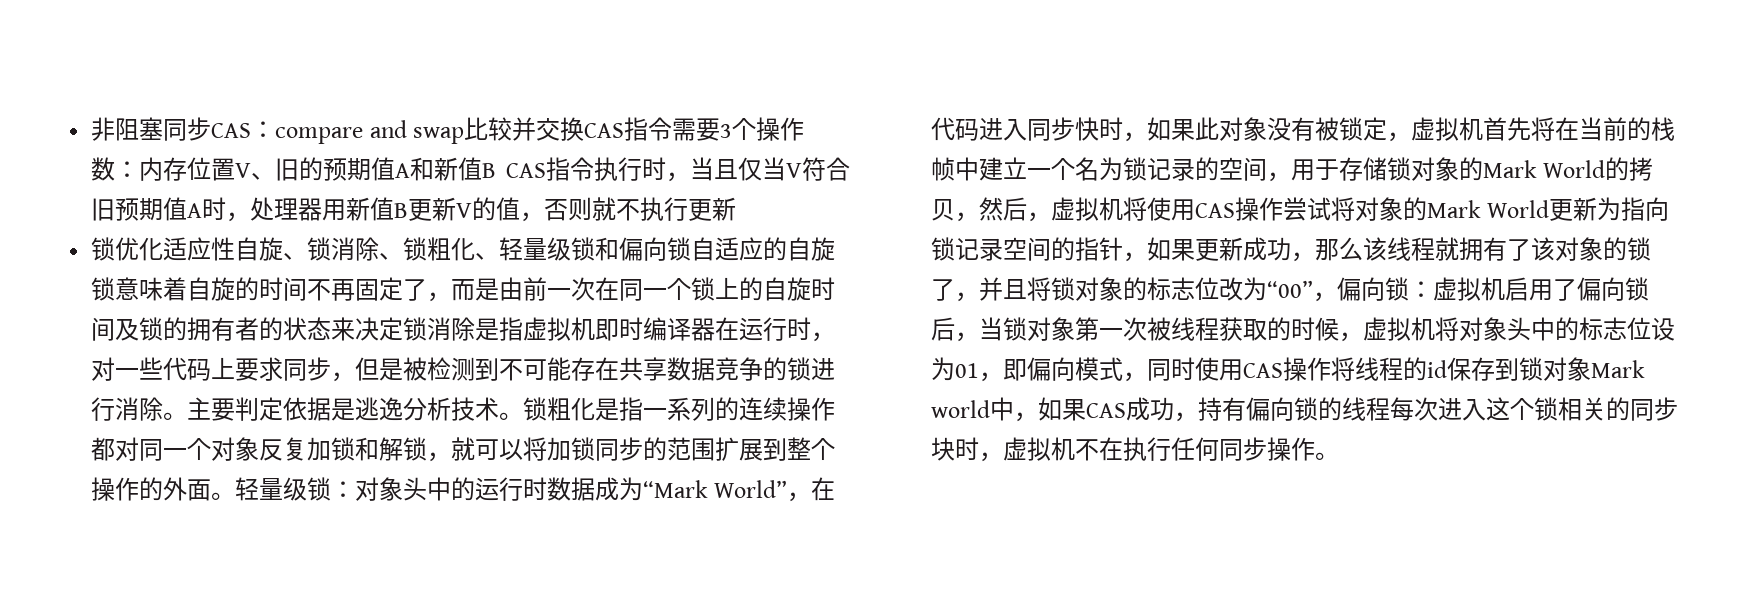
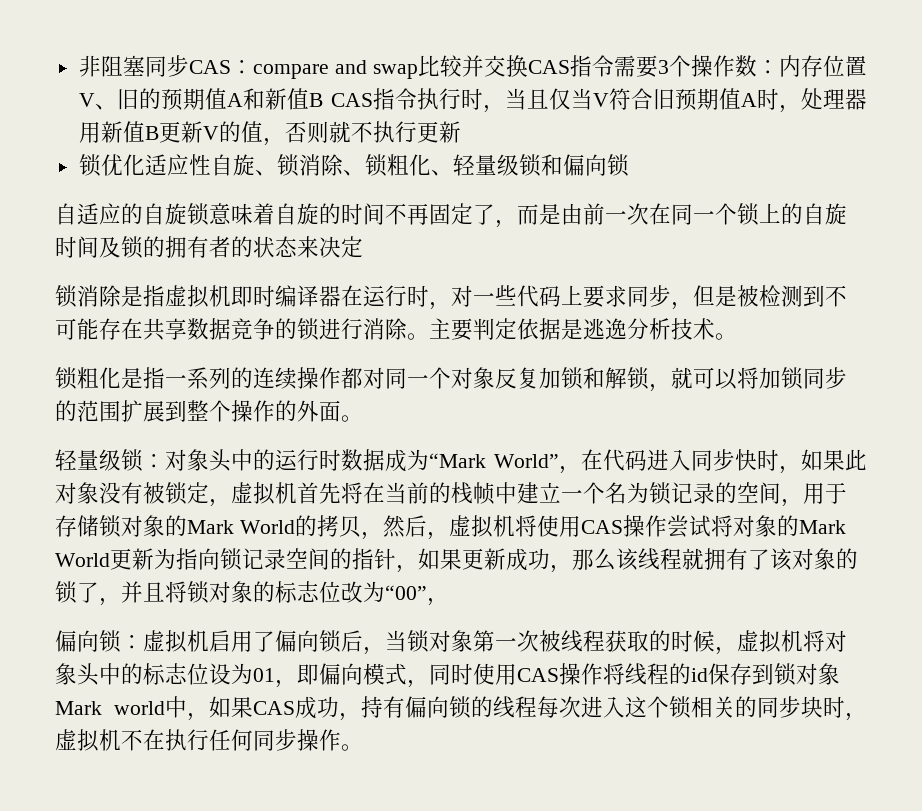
- 锁优化适应性自旋、锁消除、锁粗化、轻量级锁和偏向锁自适应的自旋锁意味着自旋的时间不再固定了，而是由前一次在同一个锁上的自旋时间及锁的拥有者的状态来决定锁消除是指虚拟机即时编译器在运行时，对一些代码上要求同步，但是被检测到不可能存在共享数据竞争的锁进行消除。
+ 锁优化适应性自旋、锁消除、锁粗化、轻量级锁和偏向锁
+ 自适应的自旋锁意味着自旋的时间不再固定了，而是由前一次在同一个锁上的自旋时间及锁的拥有者的状态来决定
+ 锁消除是指虚拟机即时编译器在运行时，对一些代码上要求同步，但是被检测到不可能存在共享数据竞争的锁进行消除。
- 主要判定依据是逃逸分析技术。锁粗化是指一系列的连续操作都对同一个对象反复加锁和解锁，就可以将加锁同步的范围扩展到整个操作的外面。轻量级锁：
+ 主要判定依据是逃逸分析技术。
+ 锁粗化是指一系列的连续操作都对同一个对象反复加锁和解锁，就可以将加锁同步的范围扩展到整个操作的外面。
+ 轻量级锁：
- 对象头中的运行时数据成为“Mark World”，在代码进入同步快时，如果此对象没有被锁定，虚拟机首先将在当前的栈帧中建立一个名为锁记录的空间，用于存储锁对象的Mark World的拷贝，然后，虚拟机将使用CAS操作尝试将对象的Mark World更新为指向锁记录空间的指针，如果更新成功，那么该线程就拥有了该对象的锁了，并且将锁对象的标志位改为“00”，偏向锁：
+ 对象头中的运行时数据成为“Mark World”，在代码进入同步快时，如果此对象没有被锁定，虚拟机首先将在当前的栈帧中建立一个名为锁记录的空间，用于存储锁对象的Mark World的拷贝，然后，虚拟机将使用CAS操作尝试将对象的Mark World更新为指向锁记录空间的指针，如果更新成功，那么该线程就拥有了该对象的锁了，并且将锁对象的标志位改为“00”，
+ 偏向锁：

